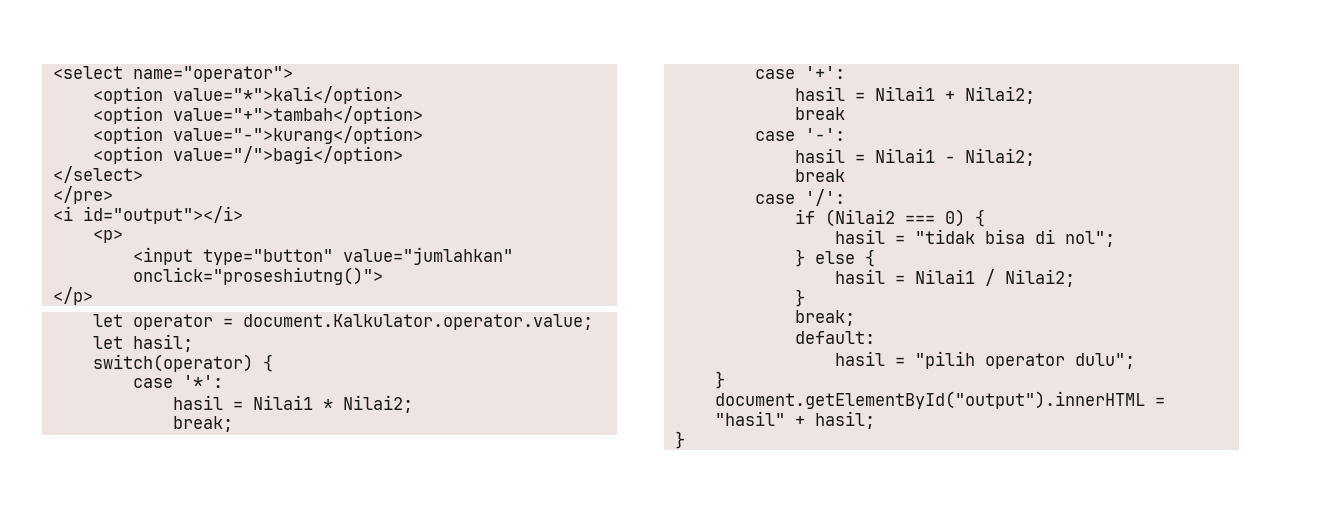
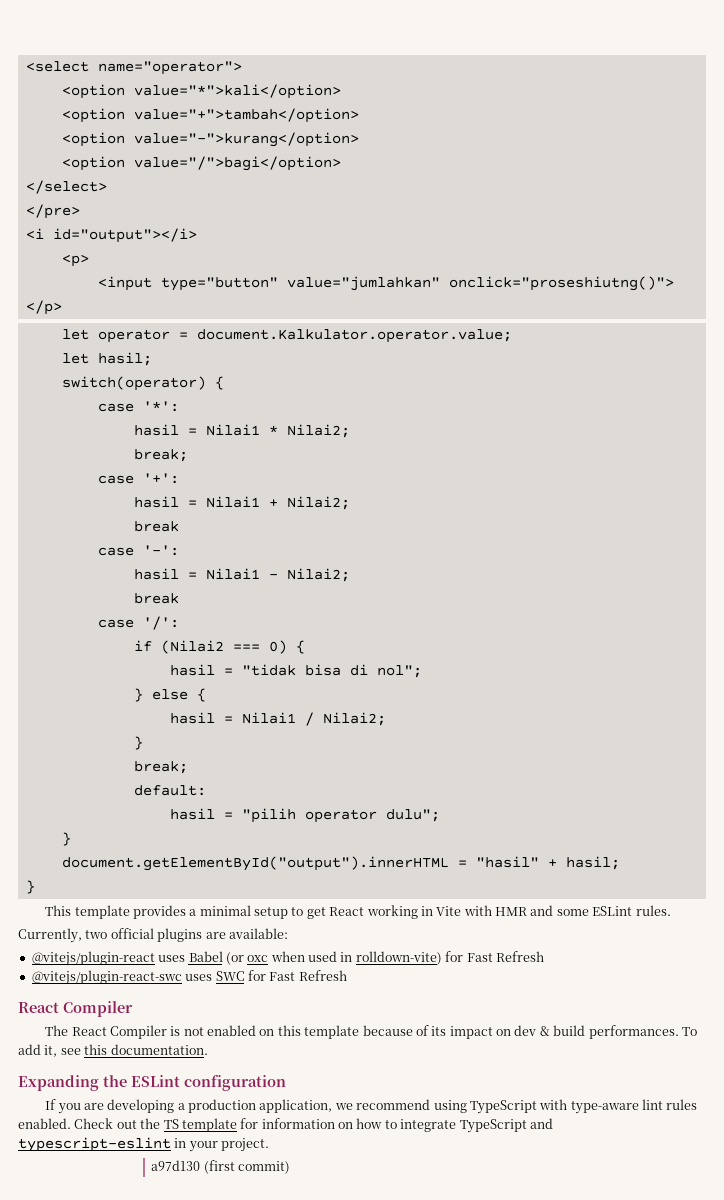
+ This template provides a minimal setup to get React working in Vite with HMR and some ESLint rules.
+ Currently, two official plugins are available:
+ @vitejs/plugin-react uses Babel (or oxc when used in rolldown-vite) for Fast Refresh
+ @vitejs/plugin-react-swc uses SWC for Fast Refresh
+ React Compiler
+ The React Compiler is not enabled on this template because of its impact on dev & build performances. To add it, see this documentation.
+ Expanding the ESLint configuration
+ If you are developing a production application, we recommend using TypeScript with type-aware lint rules enabled. Check out the TS template for information on how to integrate TypeScript and typescript-eslint in your project.
+ a97d130 (first commit)

